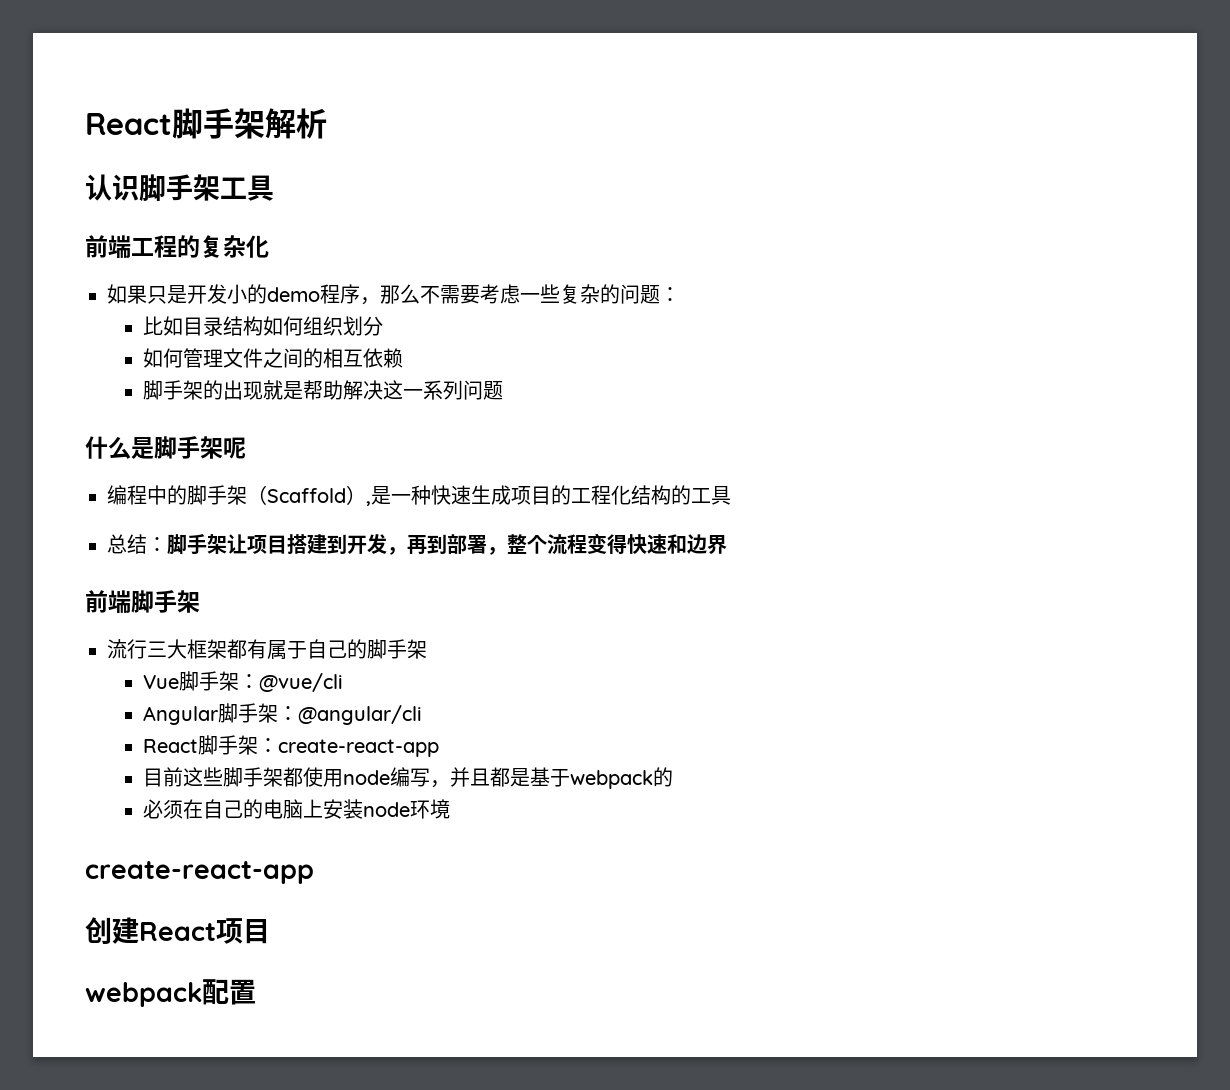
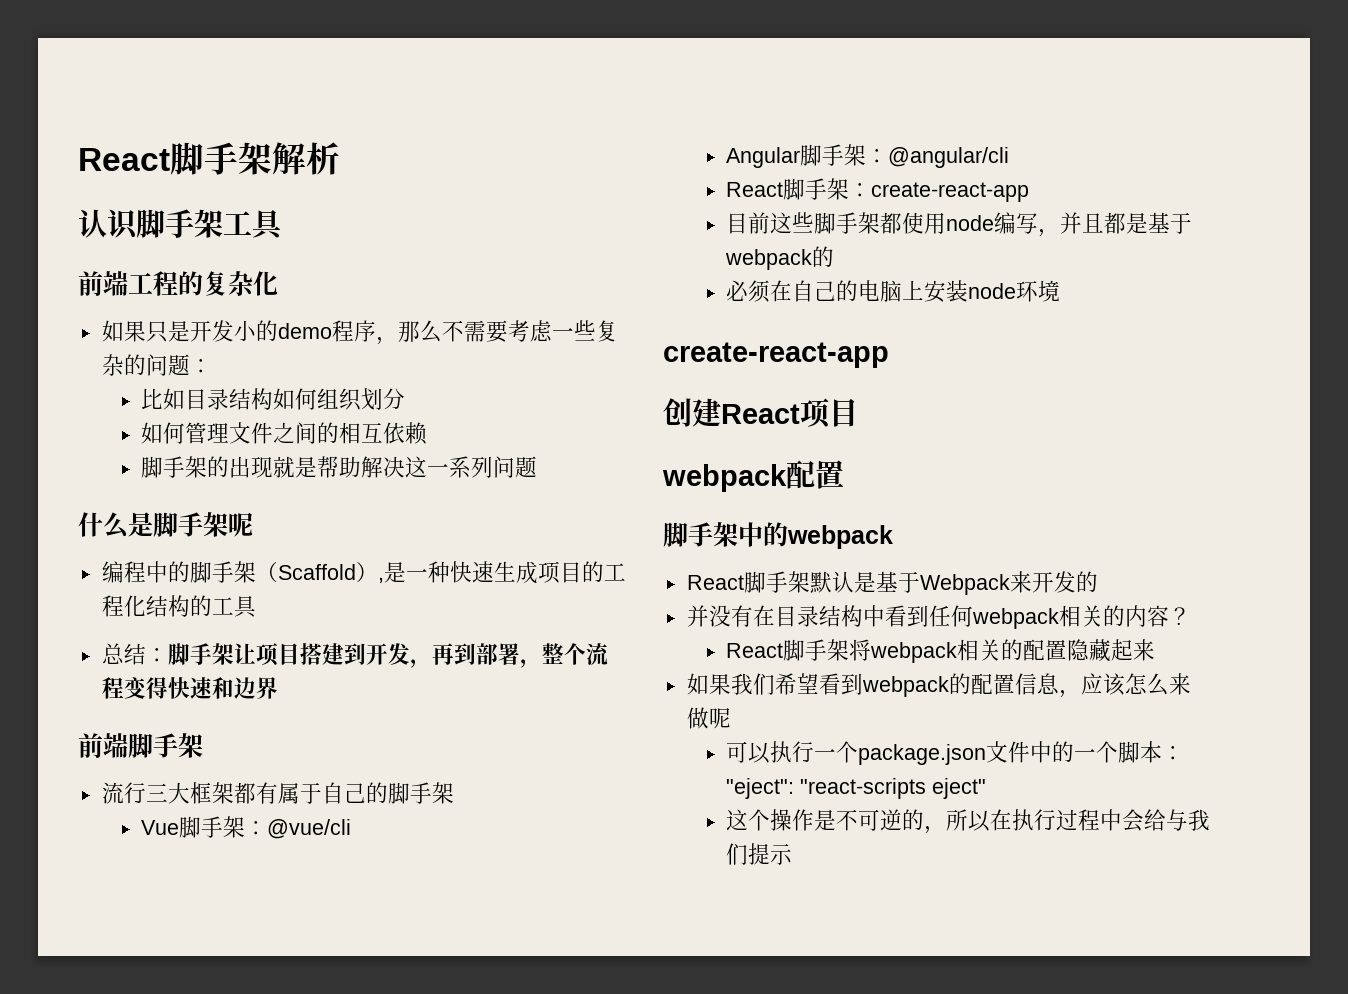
+ 脚手架中的webpack
+ React脚手架默认是基于Webpack来开发的
+ 并没有在目录结构中看到任何webpack相关的内容？
+ React脚手架将webpack相关的配置隐藏起来
+ 如果我们希望看到webpack的配置信息，应该怎么来做呢
+ 可以执行一个package.json文件中的一个脚本："eject": "react-scripts eject"
+ 这个操作是不可逆的，所以在执行过程中会给与我们提示

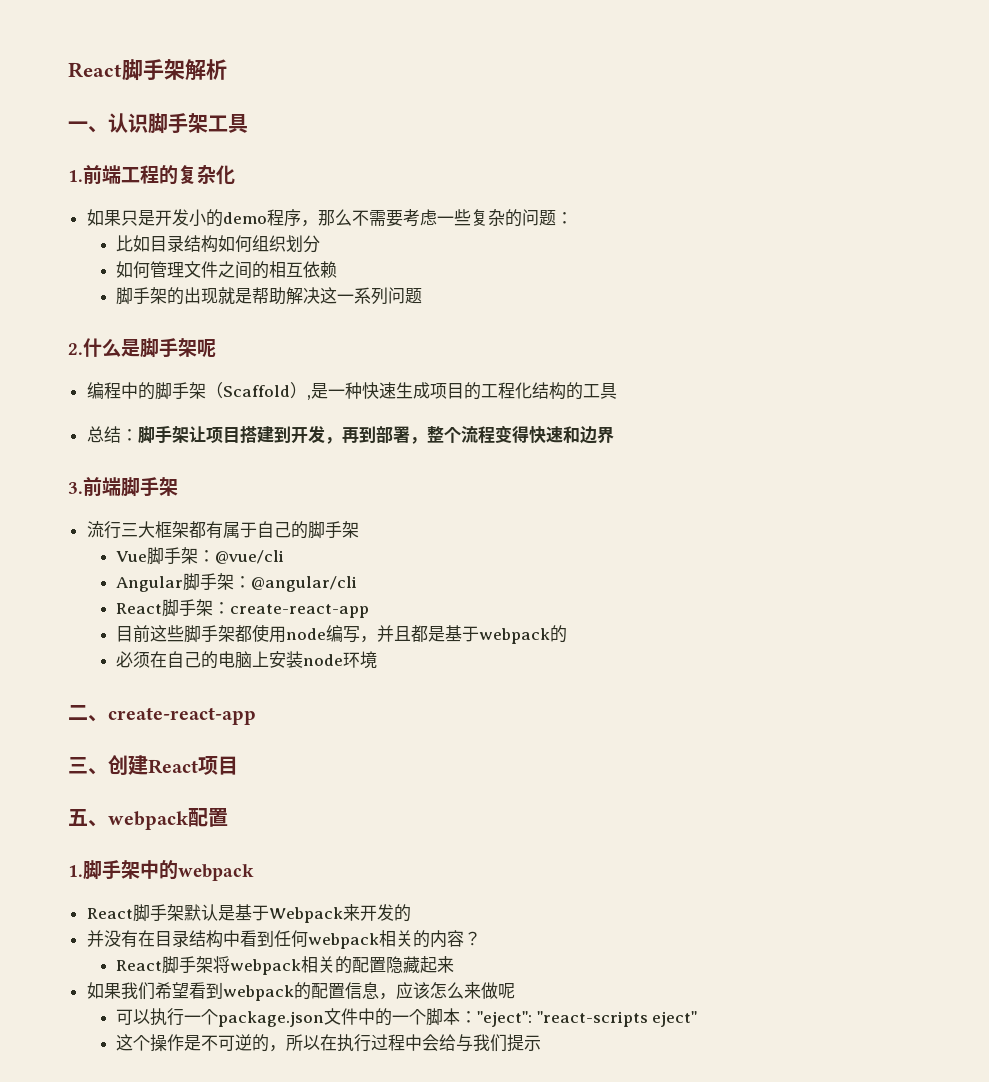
- 认识脚手架工具
+ 一、认识脚手架工具
- 前端工程的复杂化
+ 1.前端工程的复杂化
- 什么是脚手架呢
+ 2.什么是脚手架呢
- 前端脚手架
+ 3.前端脚手架
  必须在自己的电脑上安装node环境
- create-react-app
- 创建React项目
+ 二、create-react-app
+ 三、创建React项目
- webpack配置
+ 五、webpack配置
- 脚手架中的webpack
+ 1.脚手架中的webpack

